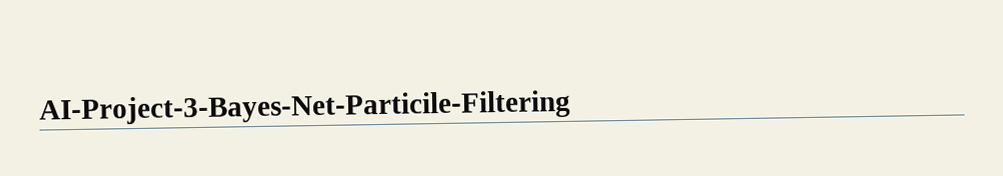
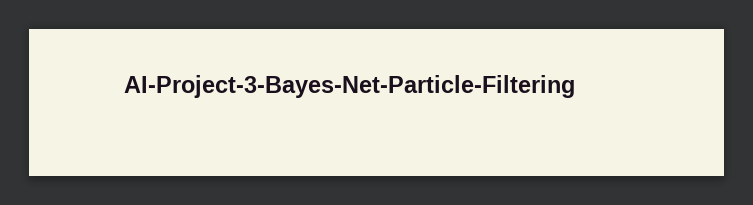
- AI-Project-3-Bayes-Net-Particile-Filtering
+ AI-Project-3-Bayes-Net-Particle-Filtering

